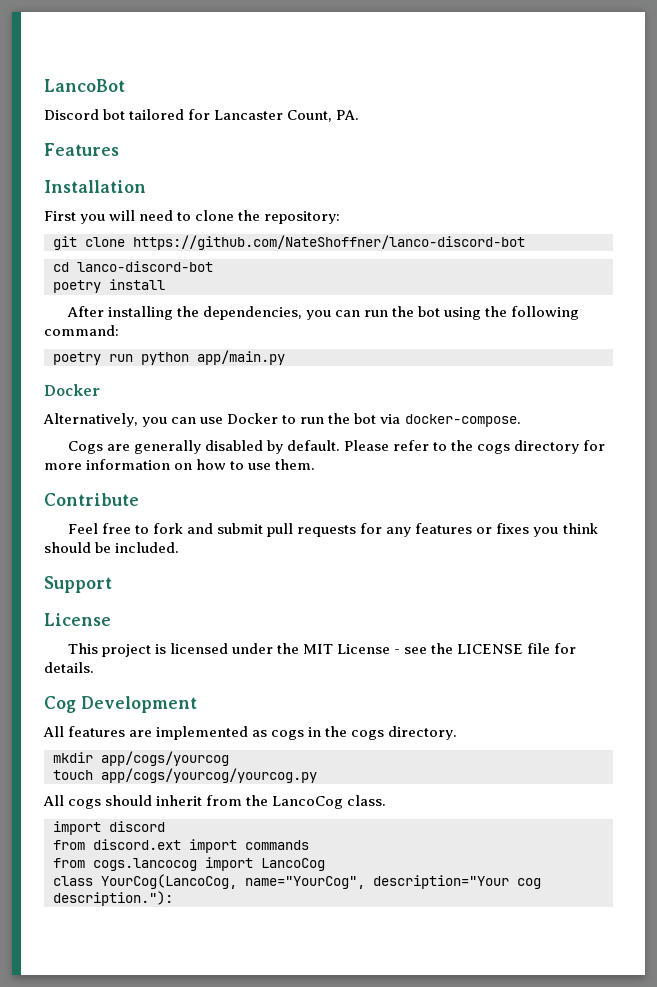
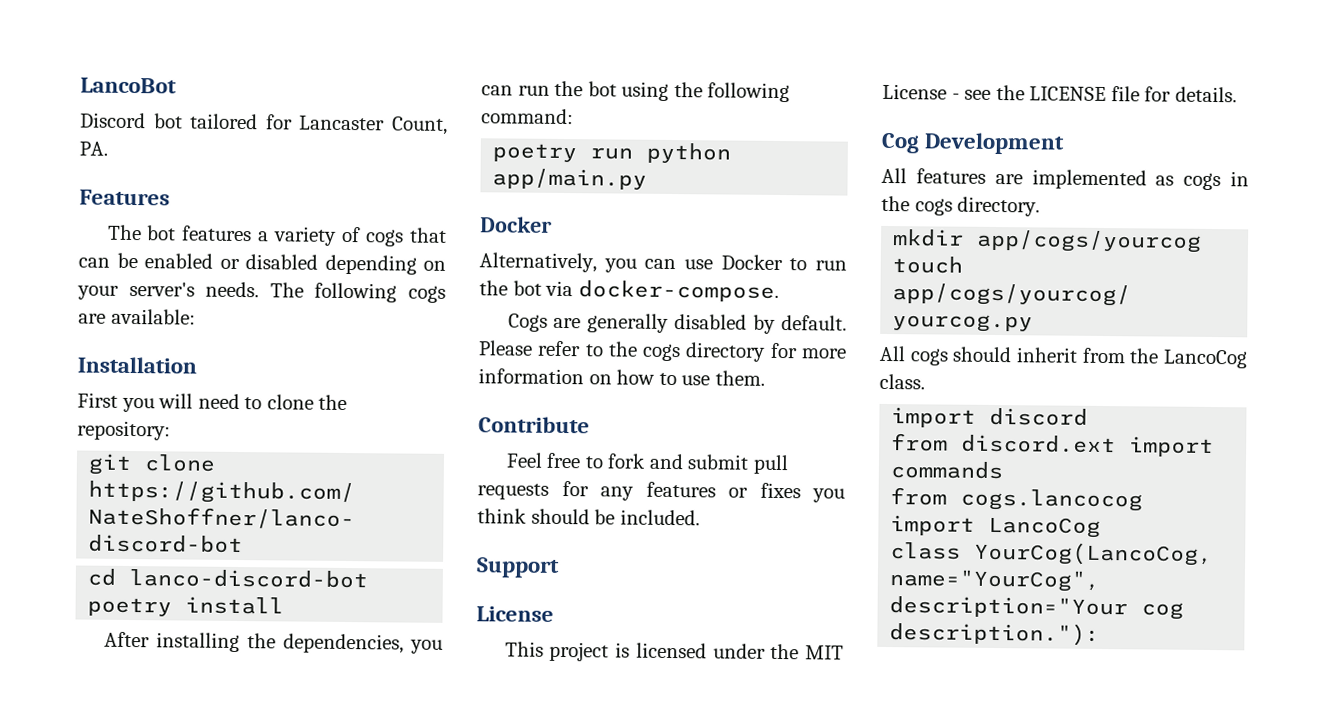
+ The bot features a variety of cogs that can be enabled or disabled depending on your server's needs. The following cogs are available:

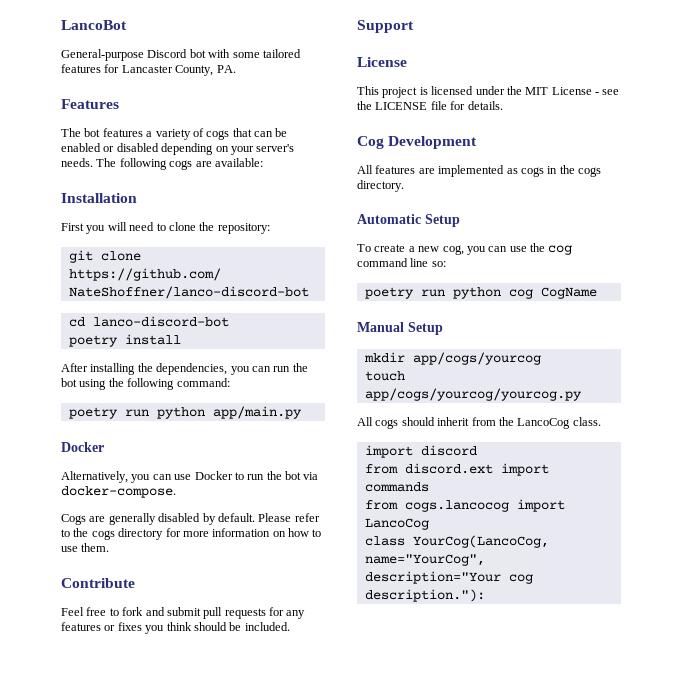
- Discord bot tailored for Lancaster Count, PA.
+ General-purpose Discord bot with some tailored features for Lancaster County, PA.
+ Automatic Setup
+ To create a new cog, you can use the cog command line so:
+ poetry run python cog CogName
+ Manual Setup

